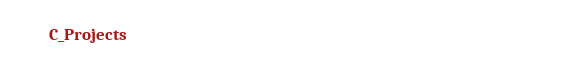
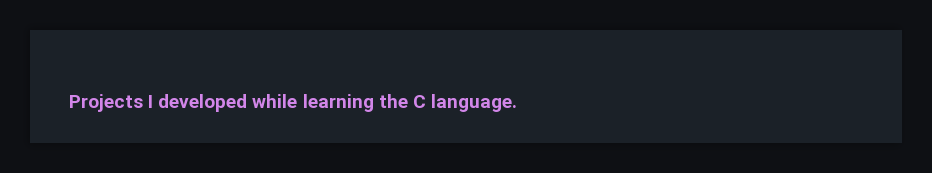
- C_Projects
+ Projects I developed while learning the C language.

